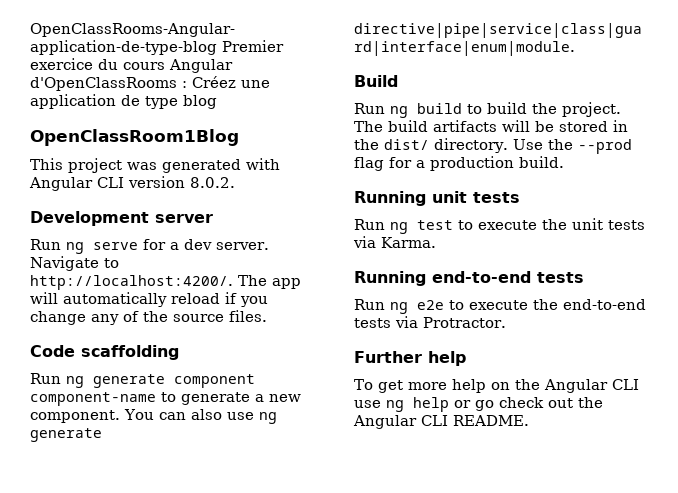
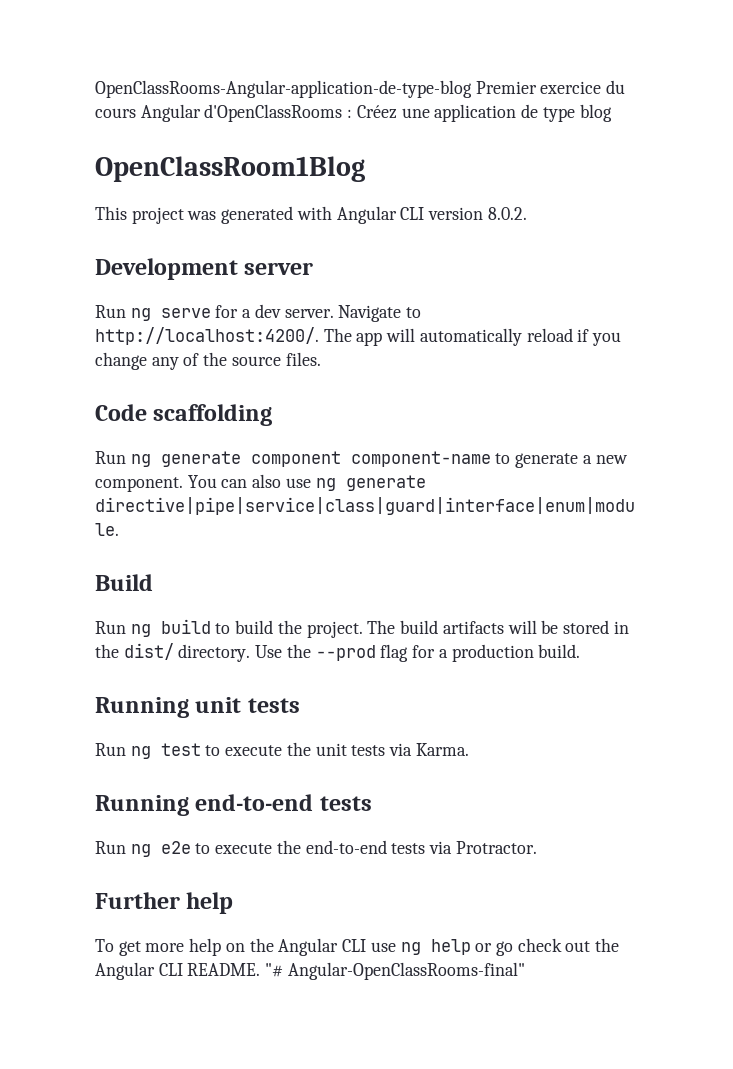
+ "# Angular-OpenClassRooms-final"

